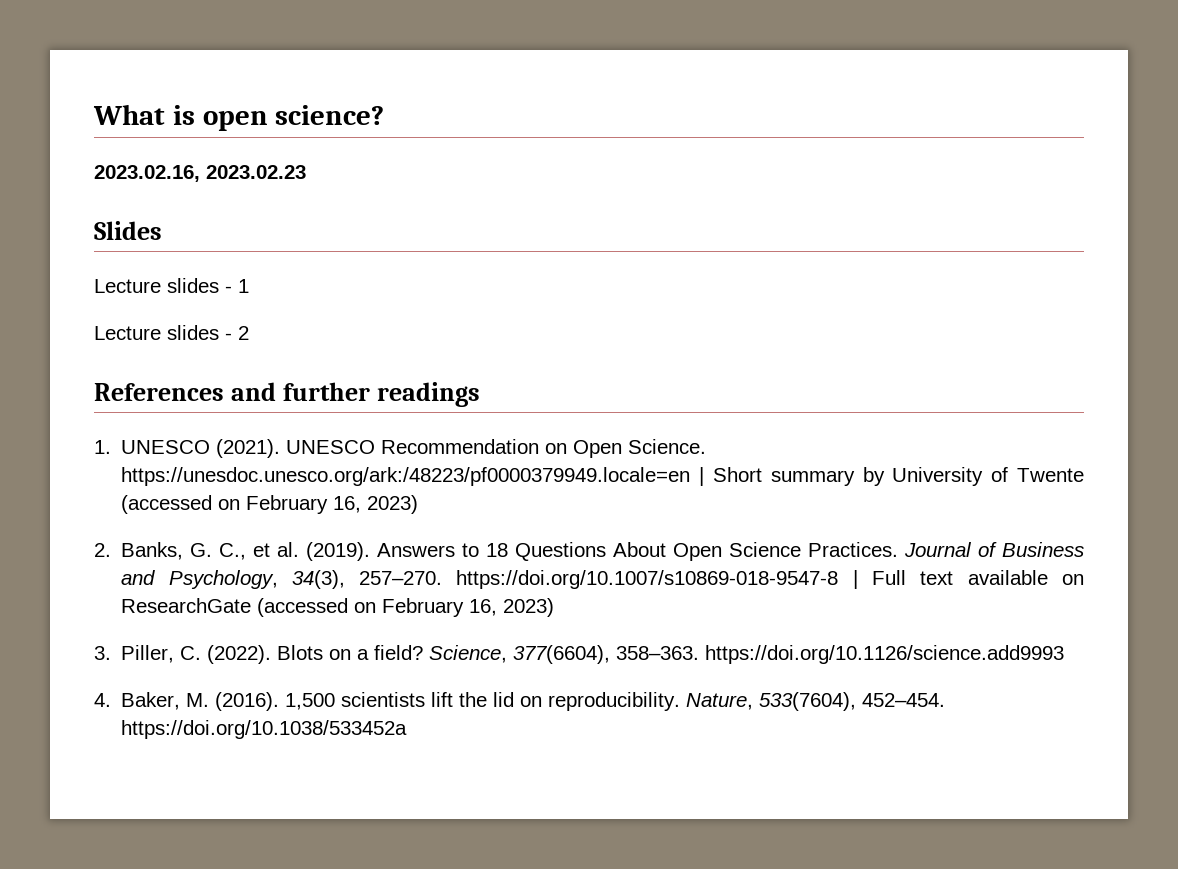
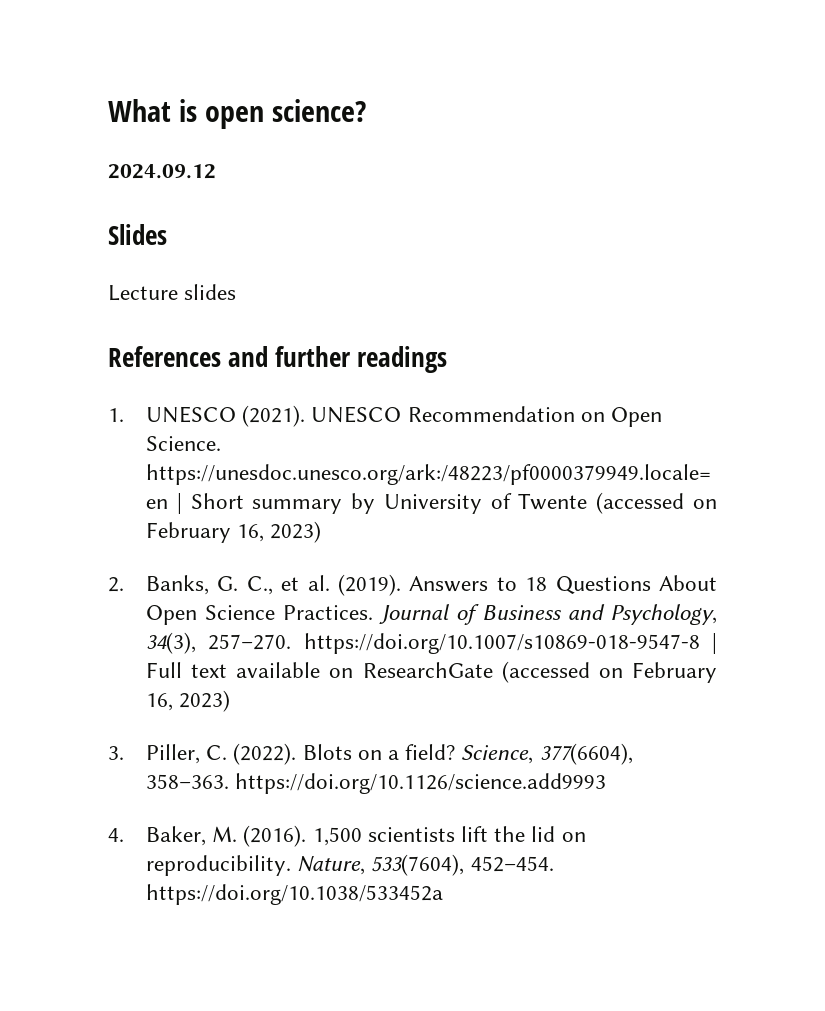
- 2023.02.16, 2023.02.23
+ 2024.09.12
- Lecture slides - 1
- Lecture slides - 2
+ Lecture slides

